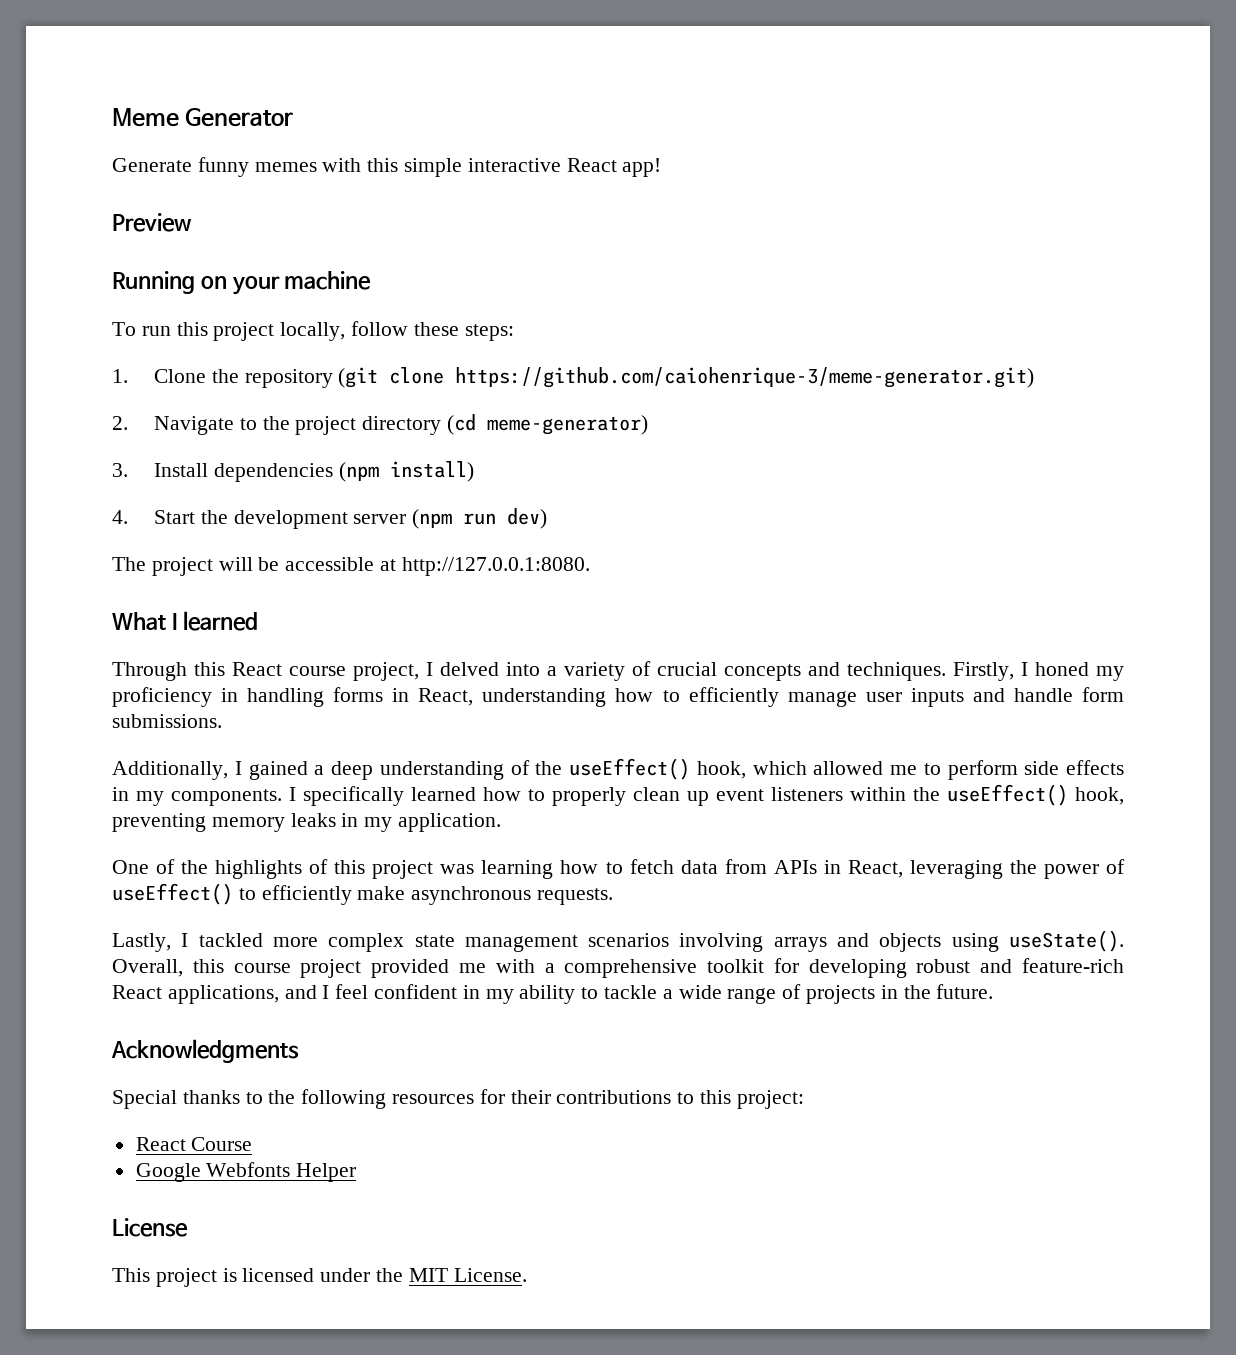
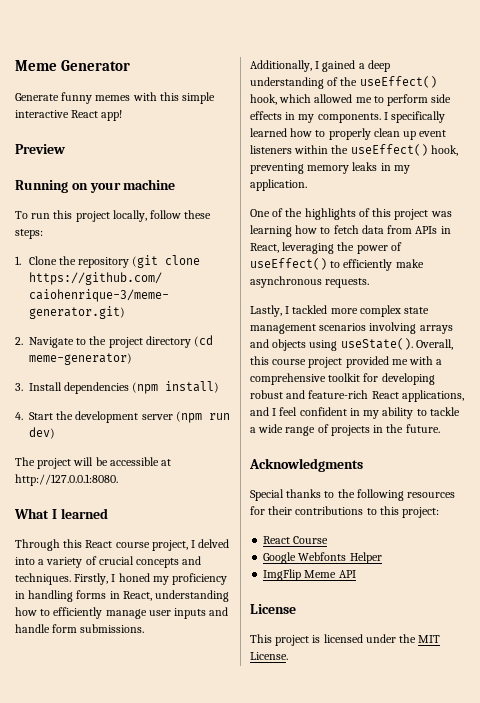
+ ImgFlip Meme API

